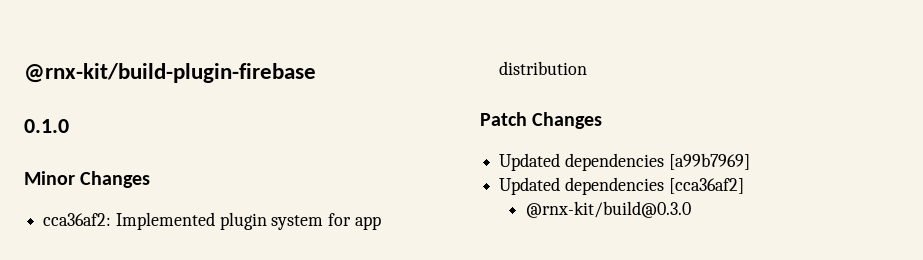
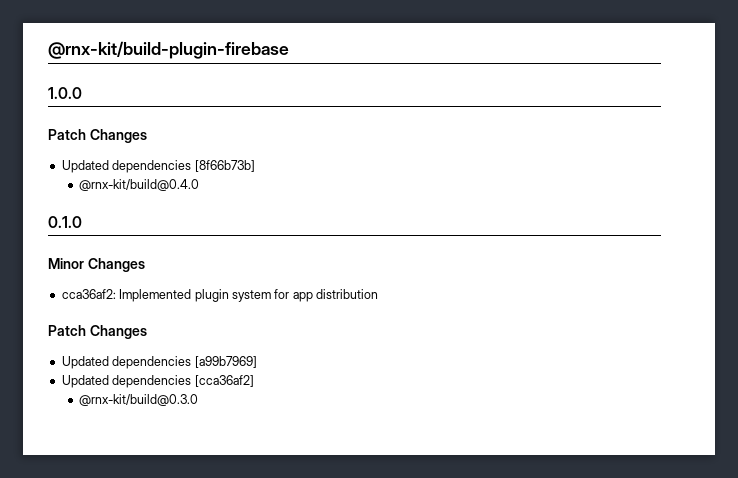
+ 1.0.0
+ Patch Changes
+ Updated dependencies [8f66b73b]
+ @rnx-kit/build@0.4.0

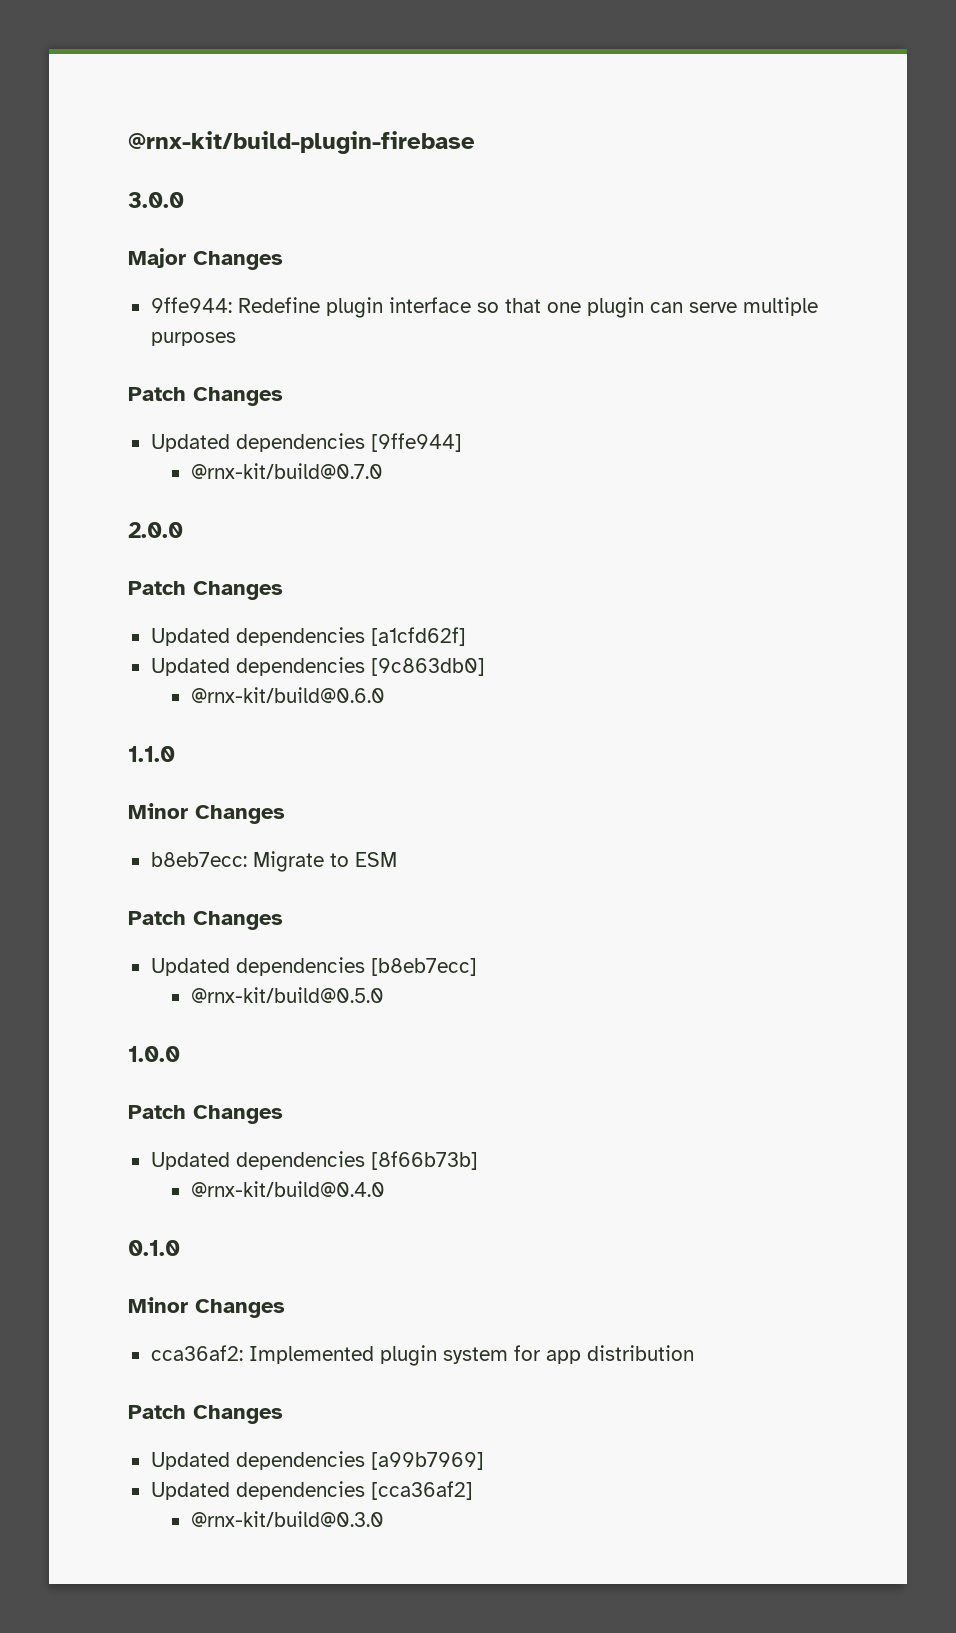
+ 3.0.0
+ Major Changes
+ 9ffe944: Redefine plugin interface so that one plugin can serve multiple purposes
+ Patch Changes
+ Updated dependencies [9ffe944]
+ @rnx-kit/build@0.7.0
+ 2.0.0
+ Patch Changes
+ Updated dependencies [a1cfd62f]
+ Updated dependencies [9c863db0]
+ @rnx-kit/build@0.6.0
+ 1.1.0
+ Minor Changes
+ b8eb7ecc: Migrate to ESM
+ Patch Changes
+ Updated dependencies [b8eb7ecc]
+ @rnx-kit/build@0.5.0

